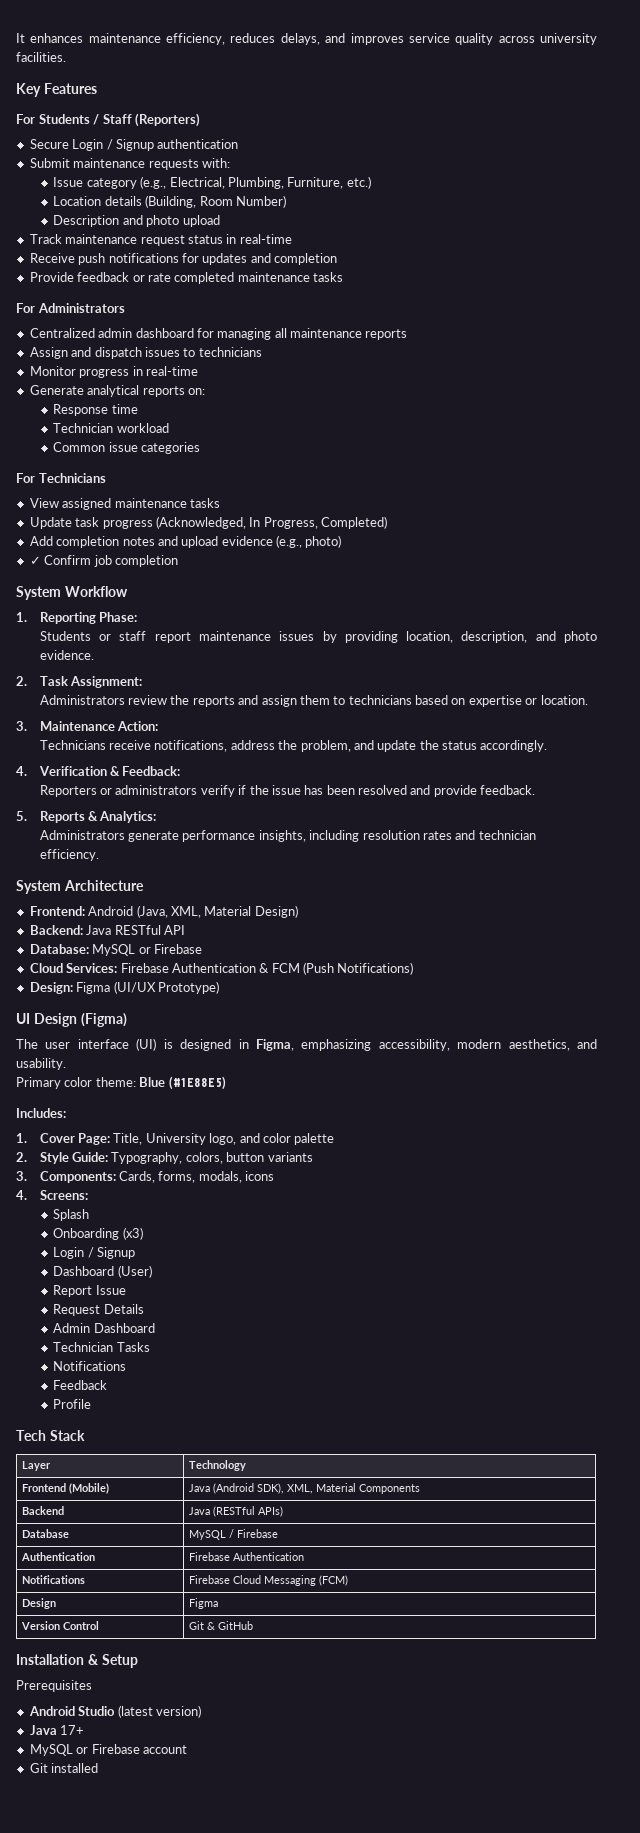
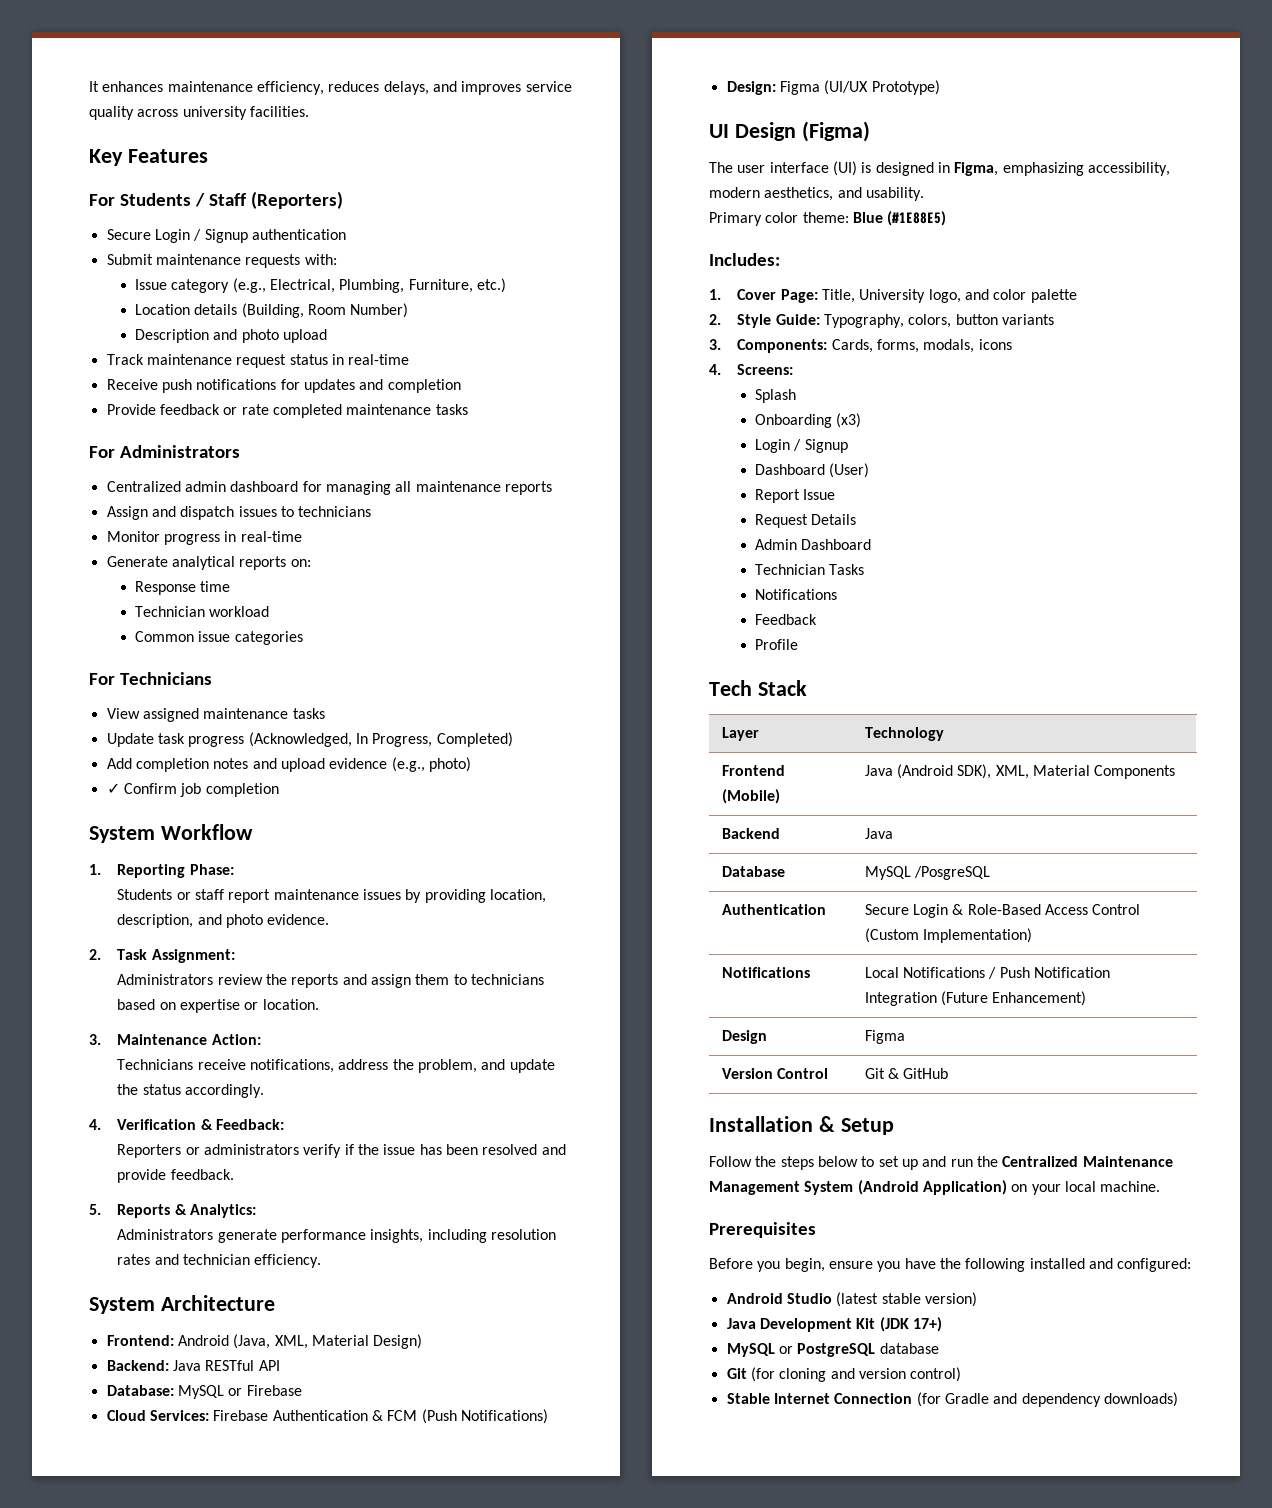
- Backend | Java (RESTful APIs)
+ Backend | Java
- Database | MySQL / Firebase
+ Database | MySQL /PosgreSQL
- Authentication | Firebase Authentication
- Notifications | Firebase Cloud Messaging (FCM)
+ Authentication | Secure Login & Role-Based Access Control (Custom Implementation)
+ Notifications | Local Notifications / Push Notification Integration (Future Enhancement)
+ Follow the steps below to set up and run the Centralized Maintenance Management System (Android Application) on your local machine.
  Prerequisites
+ Before you begin, ensure you have the following installed and configured:
- Android Studio (latest version)
+ Android Studio (latest stable version)
- Java 17+
- MySQL or Firebase account
- Git installed
+ Java Development Kit (JDK 17+)
+ MySQL or PostgreSQL database
+ Git (for cloning and version control)
+ Stable Internet Connection (for Gradle and dependency downloads)

